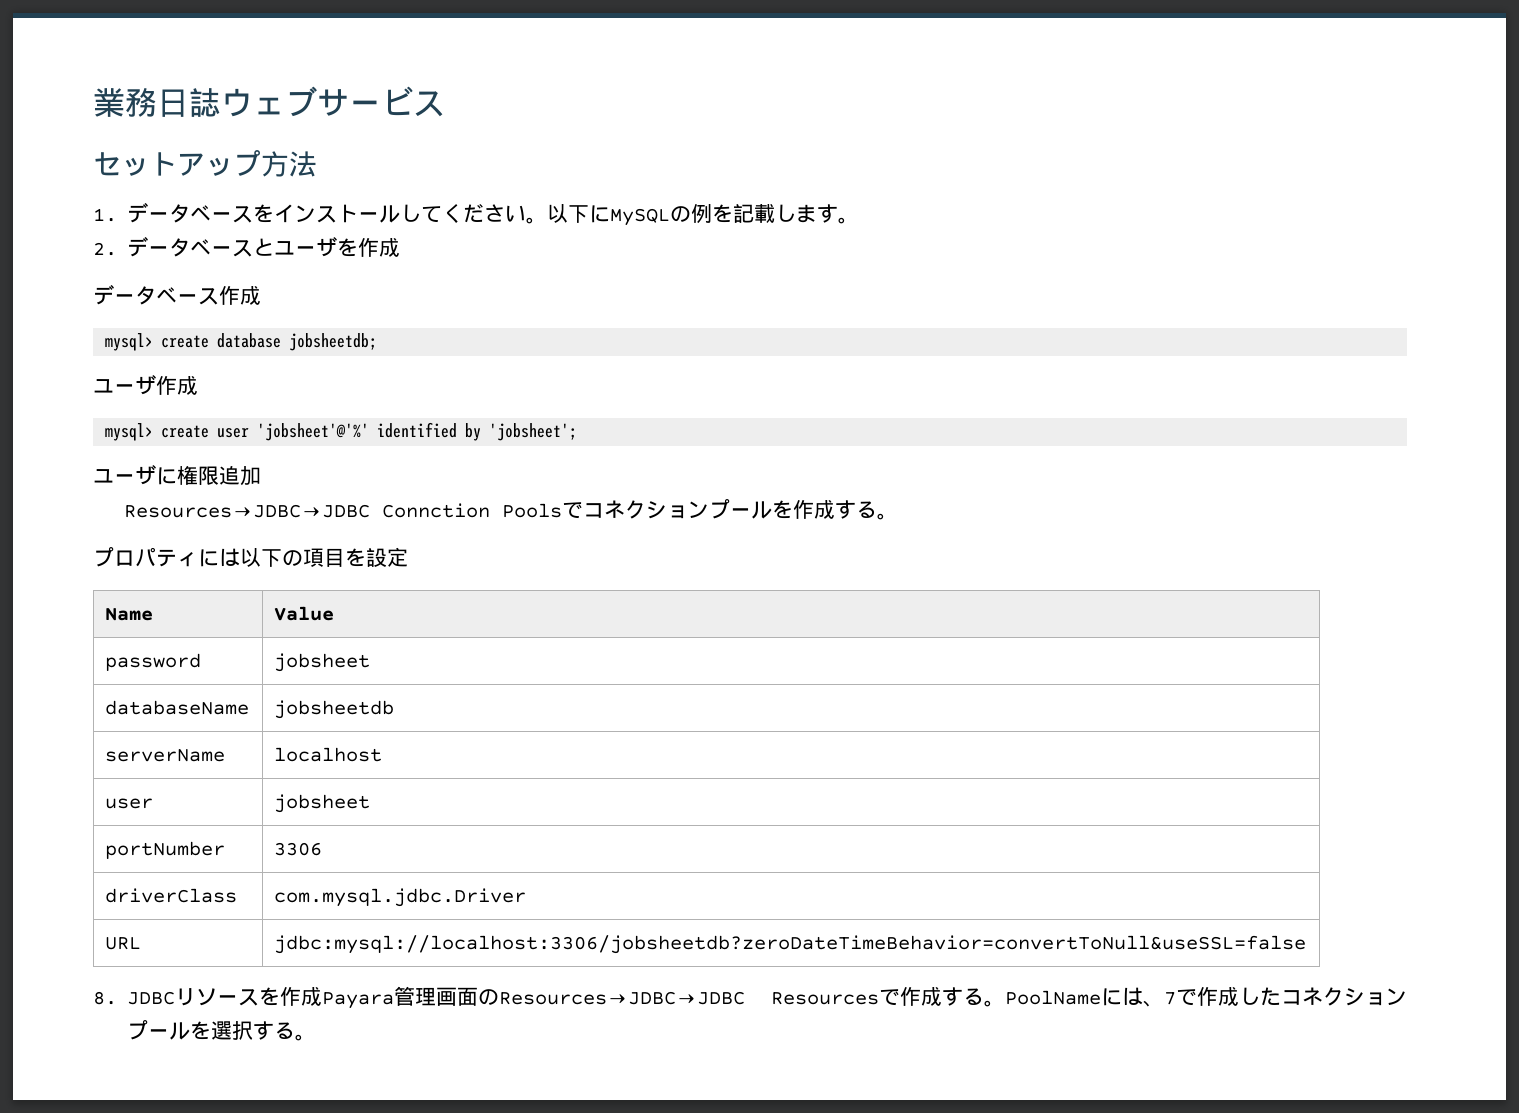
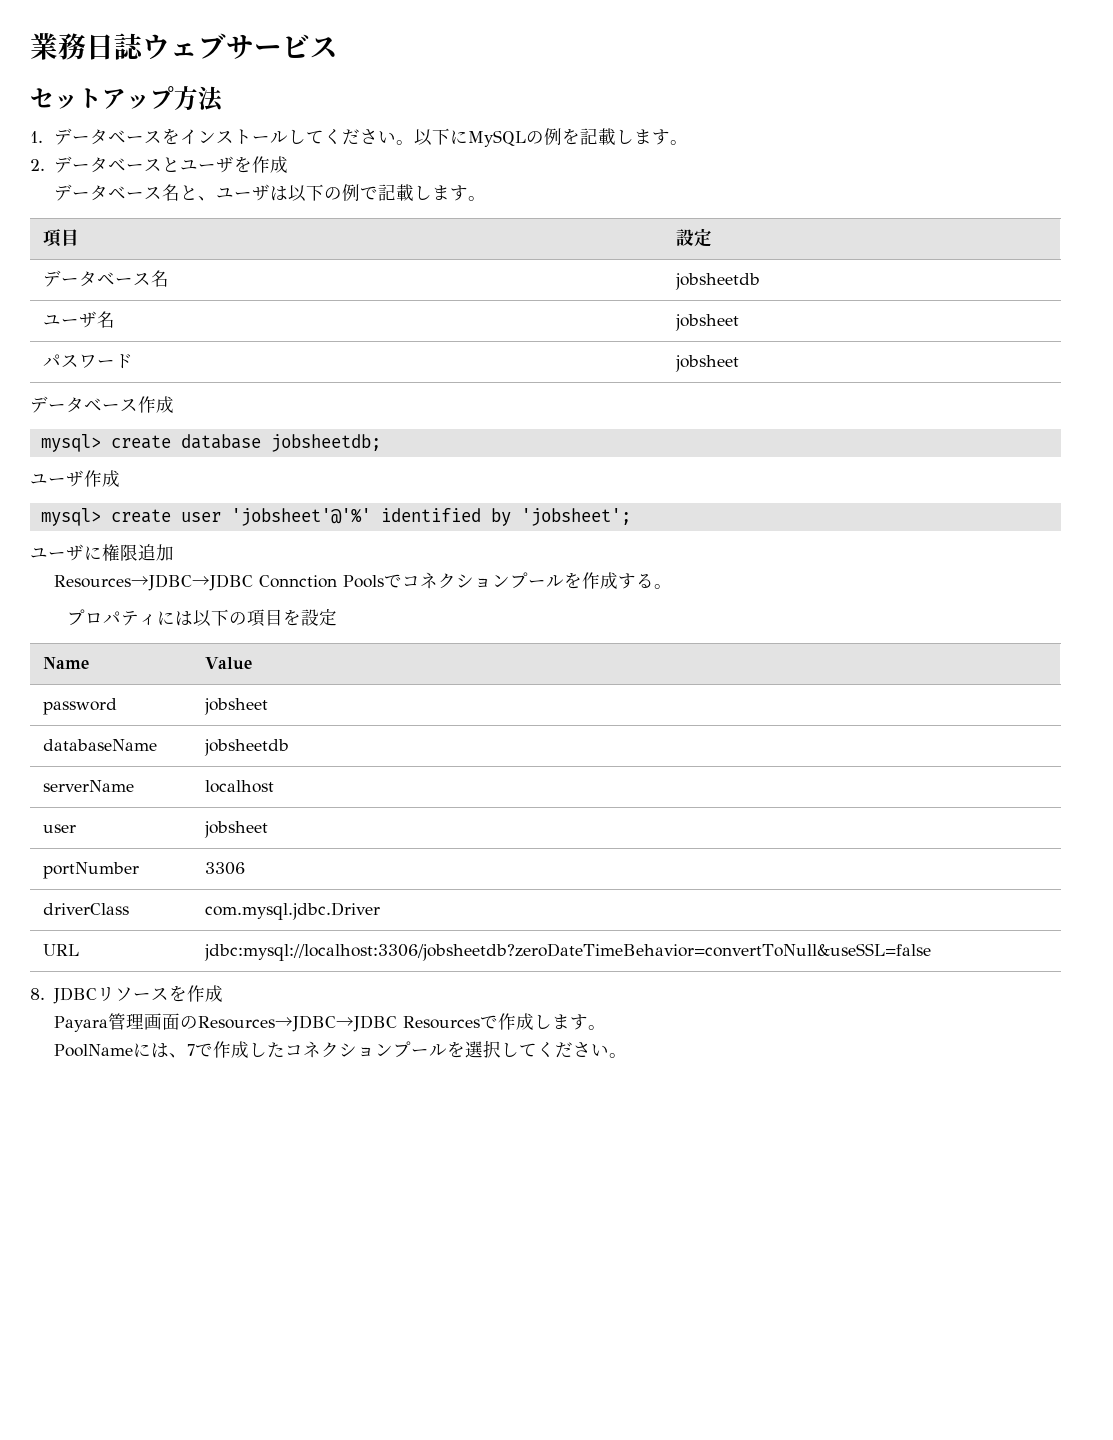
+ データベース名と、ユーザは以下の例で記載します。
+ 項目 | 設定
+ データベース名 | jobsheetdb
+ ユーザ名 | jobsheet
+ パスワード | jobsheet
- 8. JDBCリソースを作成Payara管理画面のResources→JDBC→JDBC Resourcesで作成する。PoolNameには、7で作成したコネクションプールを選択する。
+ 8. JDBCリソースを作成
+ Payara管理画面のResources→JDBC→JDBC Resourcesで作成します。
+ PoolNameには、7で作成したコネクションプールを選択してください。

